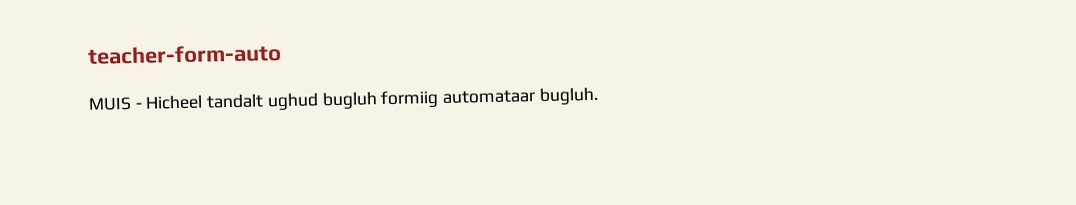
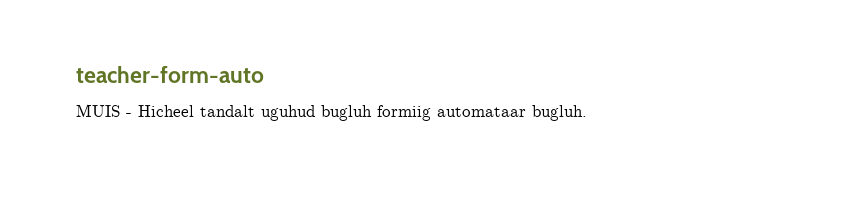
- MUIS - Hicheel tandalt ughud bugluh formiig automataar bugluh.
+ MUIS - Hicheel tandalt uguhud bugluh formiig automataar bugluh.

